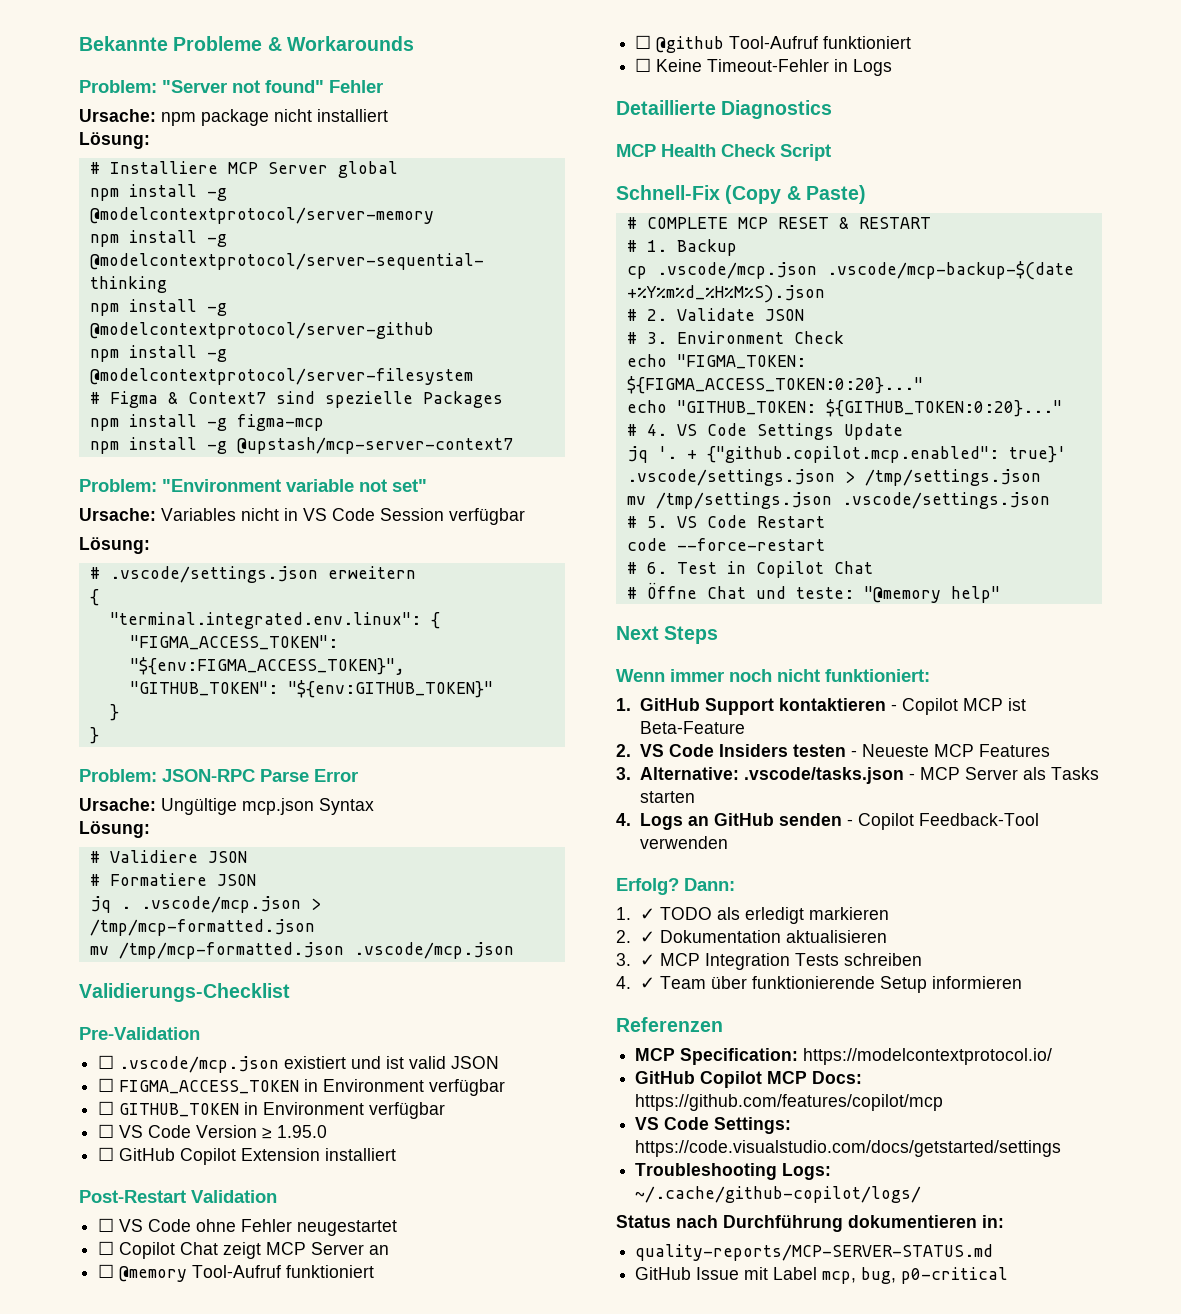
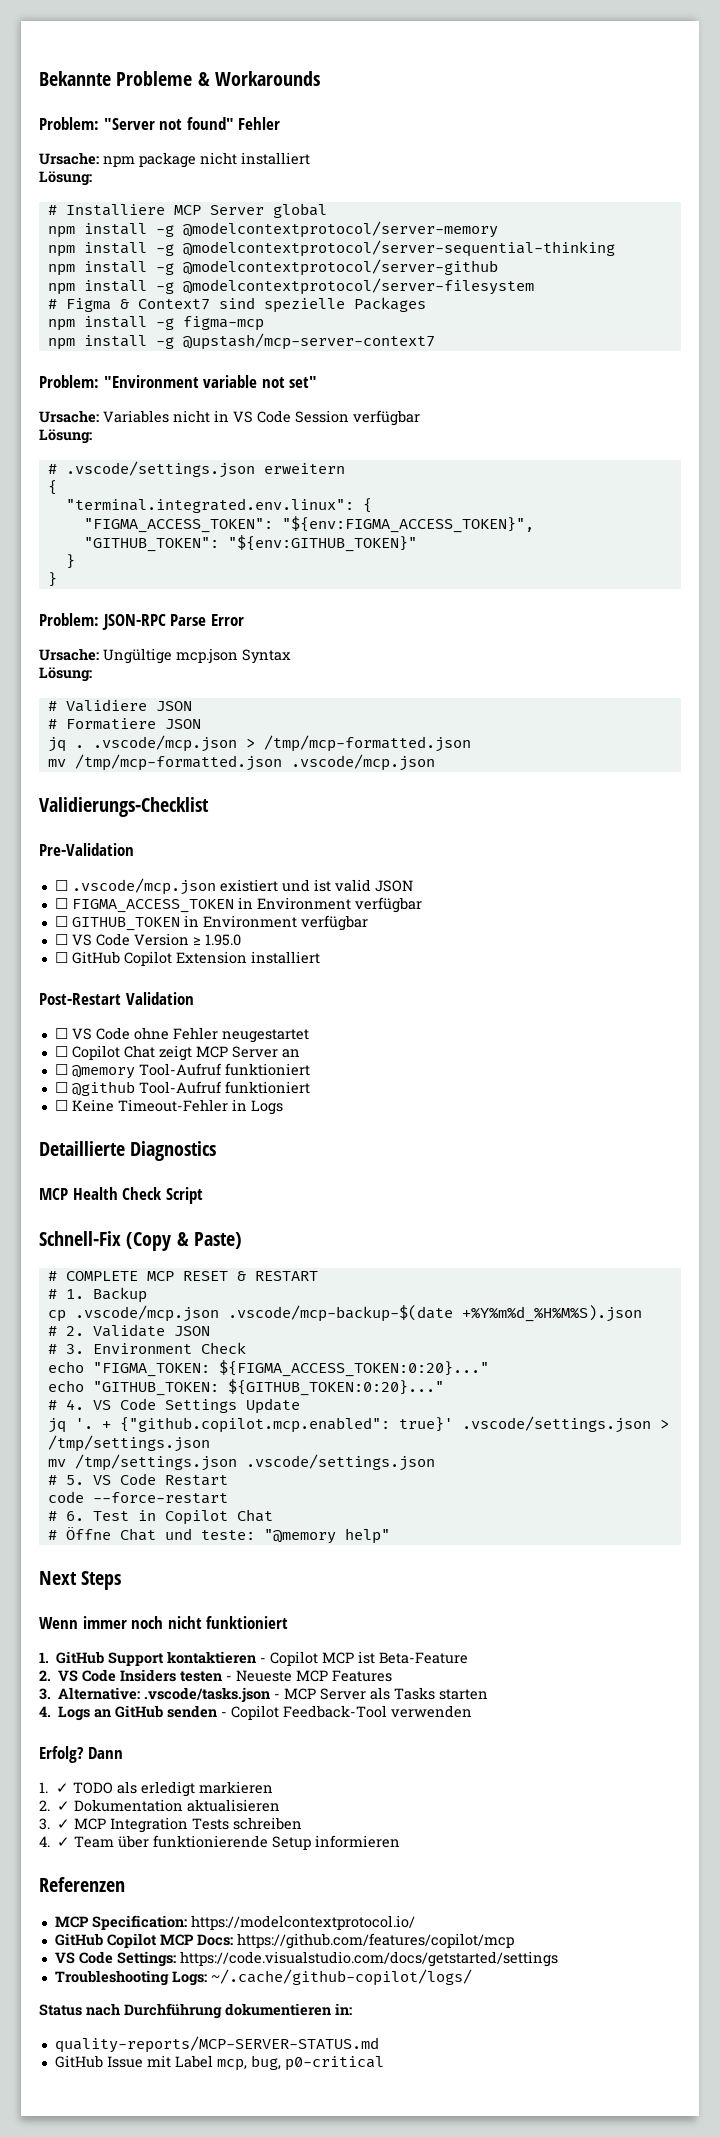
- Wenn immer noch nicht funktioniert:
+ Wenn immer noch nicht funktioniert
- Dann:
+ Dann

